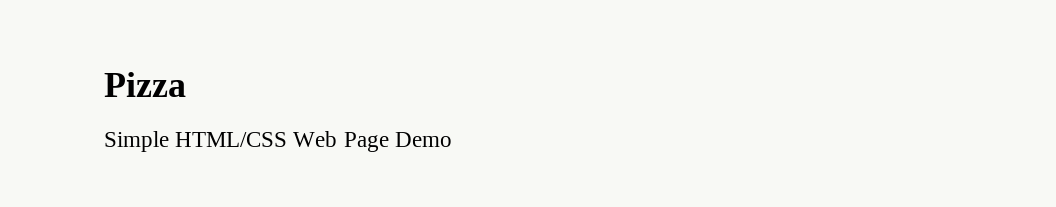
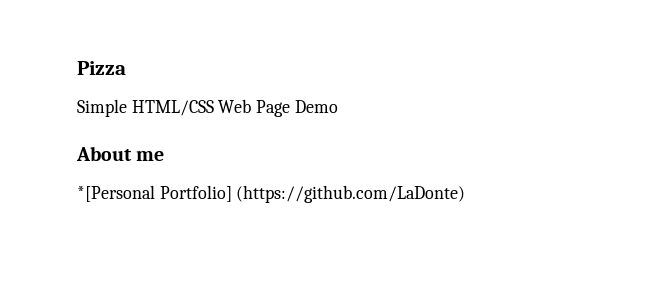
+ About me
+ *[Personal Portfolio] (https://github.com/LaDonte)

